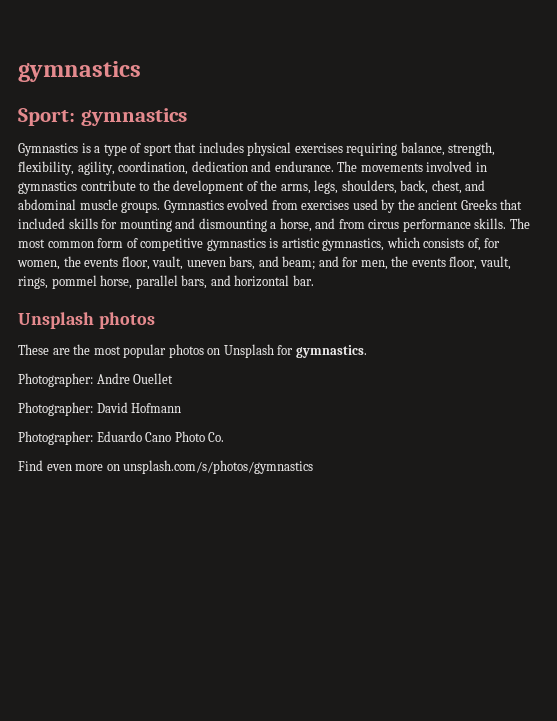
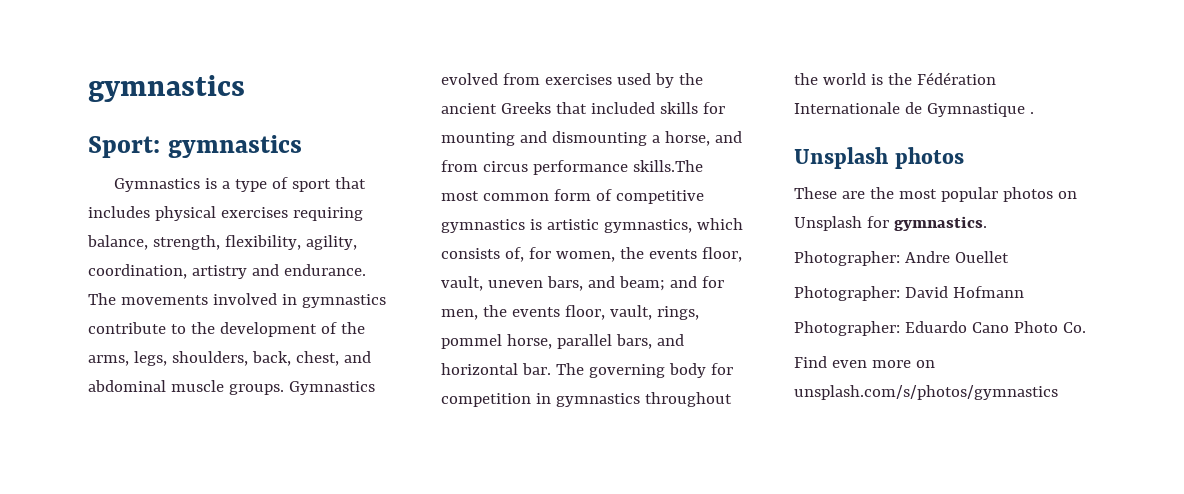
- Gymnastics is a type of sport that includes physical exercises requiring balance, strength, flexibility, agility, coordination, dedication and endurance.
+ Gymnastics is a type of sport that includes physical exercises requiring balance, strength, flexibility, agility, coordination, artistry and endurance.
- Gymnastics evolved from exercises used by the ancient Greeks that included skills for mounting and dismounting a horse, and from circus performance skills. The most common form of competitive gymnastics is artistic gymnastics, which consists of, for women, the events floor, vault, uneven bars, and beam; and for men, the events floor, vault, rings, pommel horse, parallel bars, and horizontal bar.
+ Gymnastics evolved from exercises used by the ancient Greeks that included skills for mounting and dismounting a horse, and from circus performance skills.The most common form of competitive gymnastics is artistic gymnastics, which consists of, for women, the events floor, vault, uneven bars, and beam; and for men, the events floor, vault, rings, pommel horse, parallel bars, and horizontal bar. The governing body for competition in gymnastics throughout the world is the Fédération Internationale de Gymnastique .

